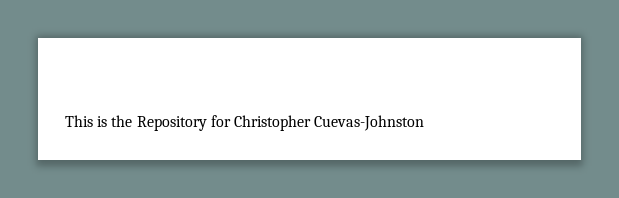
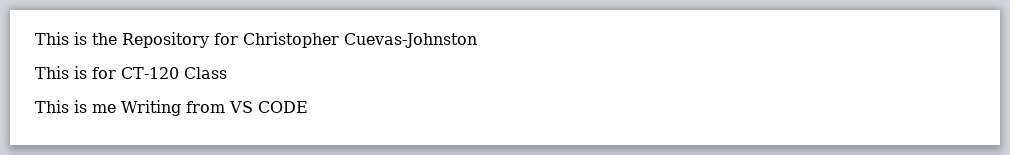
+ This is for CT-120 Class
+ This is me Writing from VS CODE

